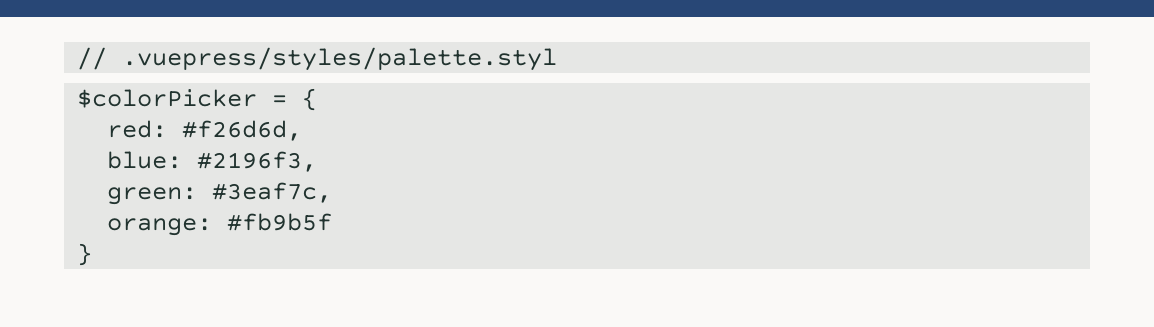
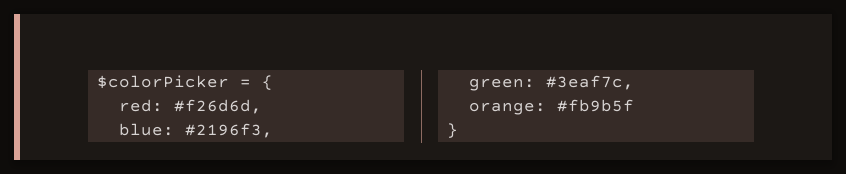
- // .vuepress/styles/palette.styl

